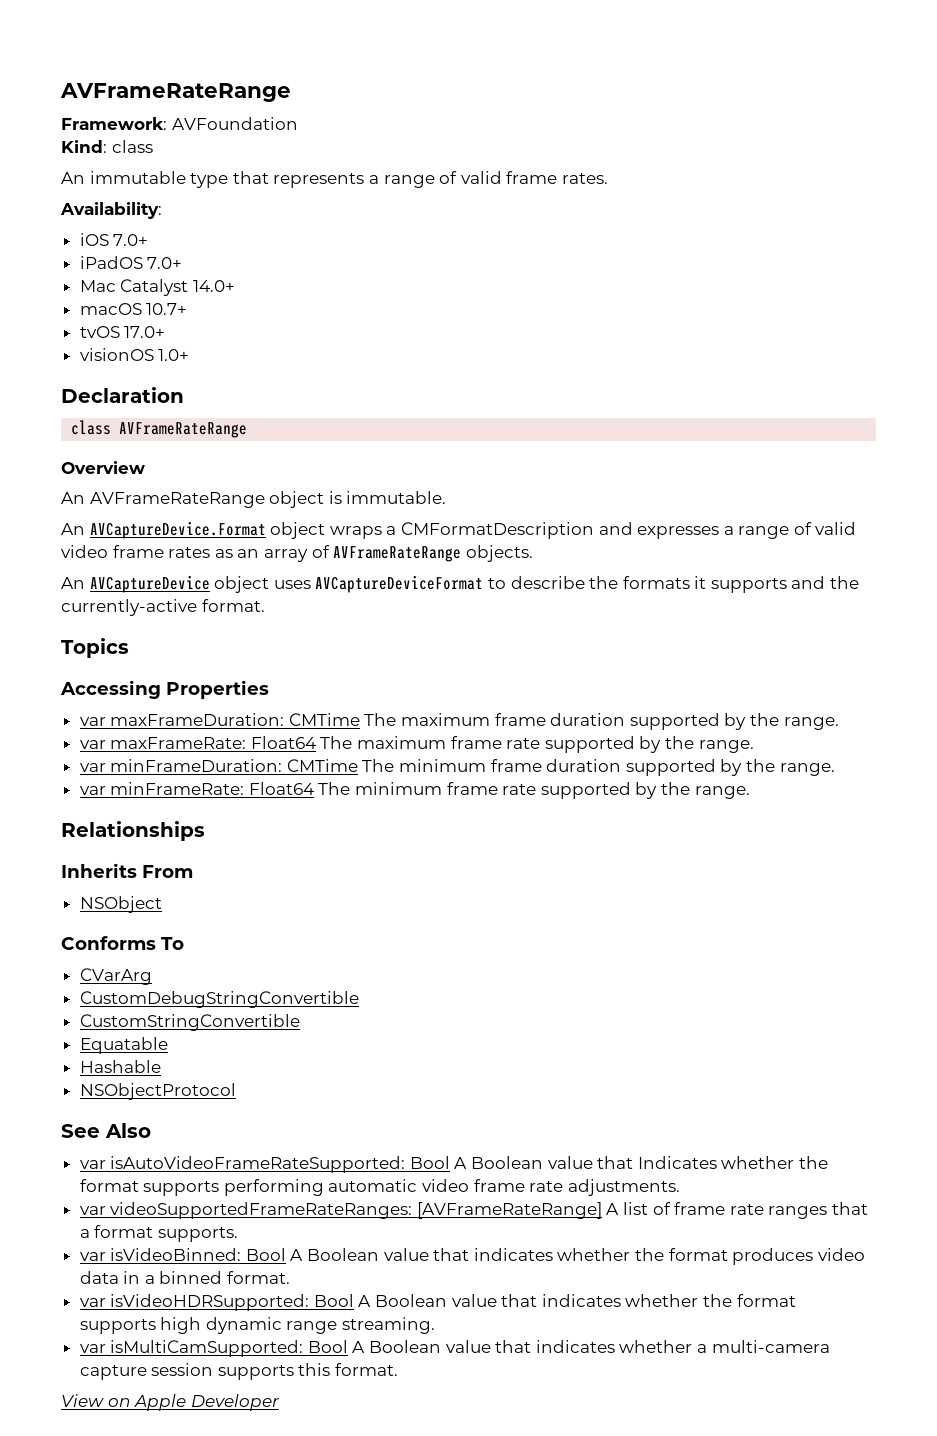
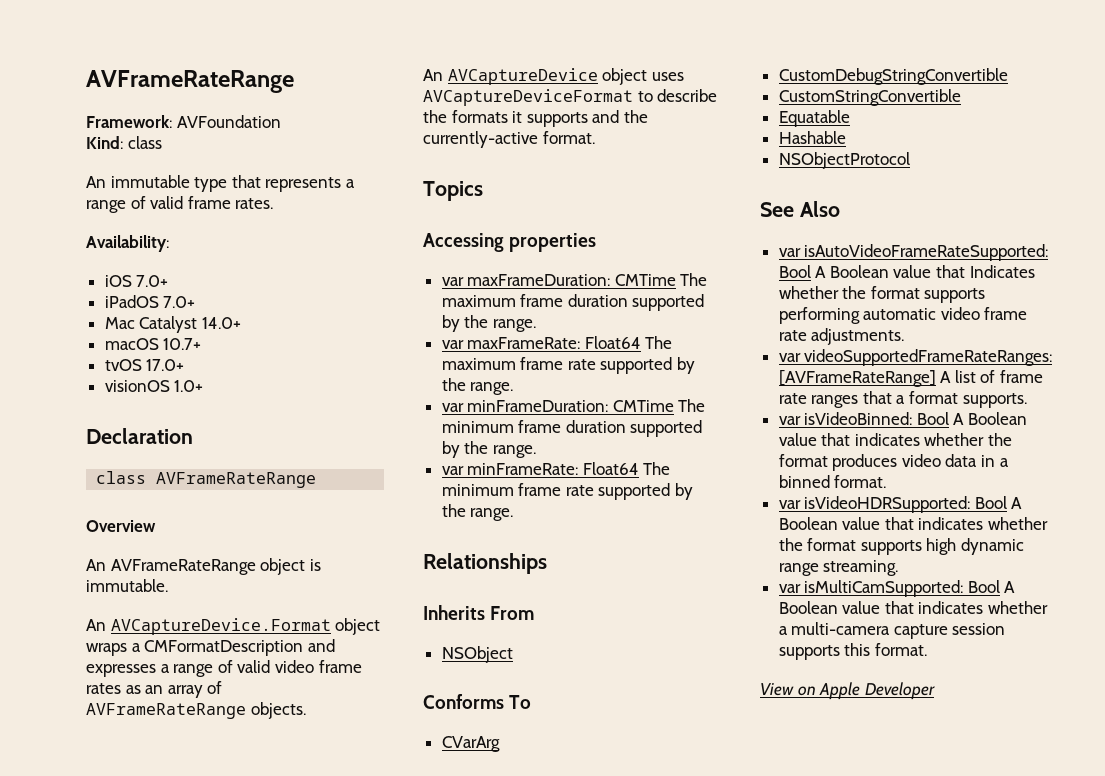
- Accessing Properties
+ Accessing properties

